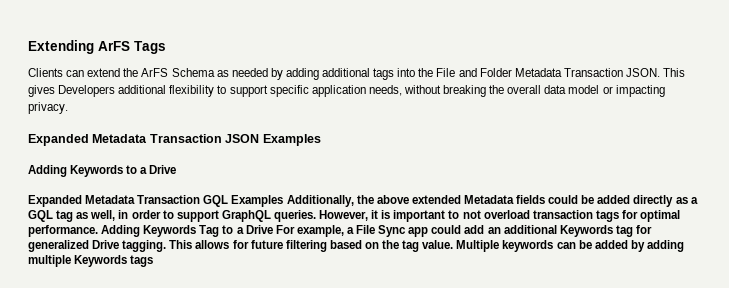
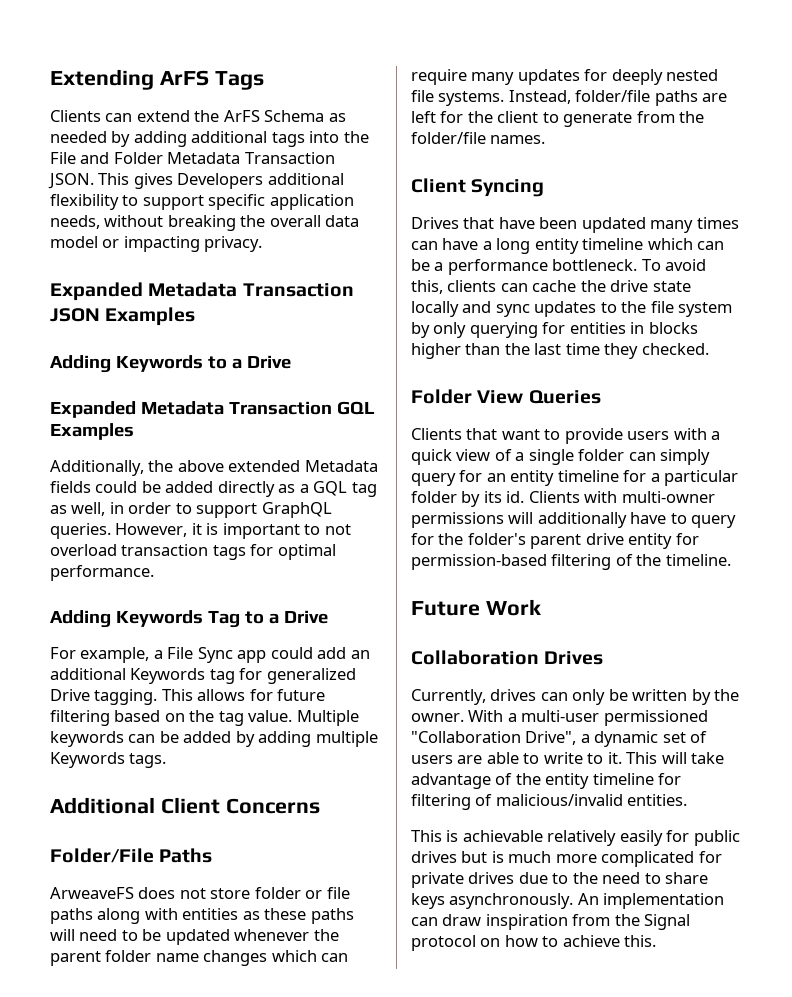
- Expanded Metadata Transaction GQL Examples Additionally, the above extended Metadata fields could be added directly as a GQL tag as well, in order to support GraphQL queries.
+ Expanded Metadata Transaction GQL Examples
+ Additionally, the above extended Metadata fields could be added directly as a GQL tag as well, in order to support GraphQL queries.
- However, it is important to not overload transaction tags for optimal performance. Adding Keywords Tag to a Drive For example, a File Sync app could add an additional Keywords tag for generalized Drive tagging.
+ However, it is important to not overload transaction tags for optimal performance.
+ Adding Keywords Tag to a Drive
+ For example, a File Sync app could add an additional Keywords tag for generalized Drive tagging.
- Multiple keywords can be added by adding multiple Keywords tags
+ Multiple keywords can be added by adding multiple Keywords tags.
+ Additional Client Concerns
+ Folder/File Paths
+ ArweaveFS does not store folder or file paths along with entities as these paths will need to be updated whenever the parent folder name changes which can require many updates for deeply nested file systems. Instead, folder/file paths are left for the client to generate from the folder/file names.
+ Client Syncing
+ Drives that have been updated many times can have a long entity timeline which can be a performance bottleneck. To avoid this, clients can cache the drive state locally and sync updates to the file system by only querying for entities in blocks higher than the last time they checked.
+ Folder View Queries
+ Clients that want to provide users with a quick view of a single folder can simply query for an entity timeline for a particular folder by its id. Clients with multi-owner permissions will additionally have to query for the folder's parent drive entity for permission-based filtering of the timeline.
+ Future Work
+ Collaboration Drives
+ Currently, drives can only be written by the owner. With a multi-user permissioned "Collaboration Drive", a dynamic set of users are able to write to it. This will take advantage of the entity timeline for filtering of malicious/invalid entities.
+ This is achievable relatively easily for public drives but is much more complicated for private drives due to the need to share keys asynchronously. An implementation can draw inspiration from the Signal protocol on how to achieve this.

